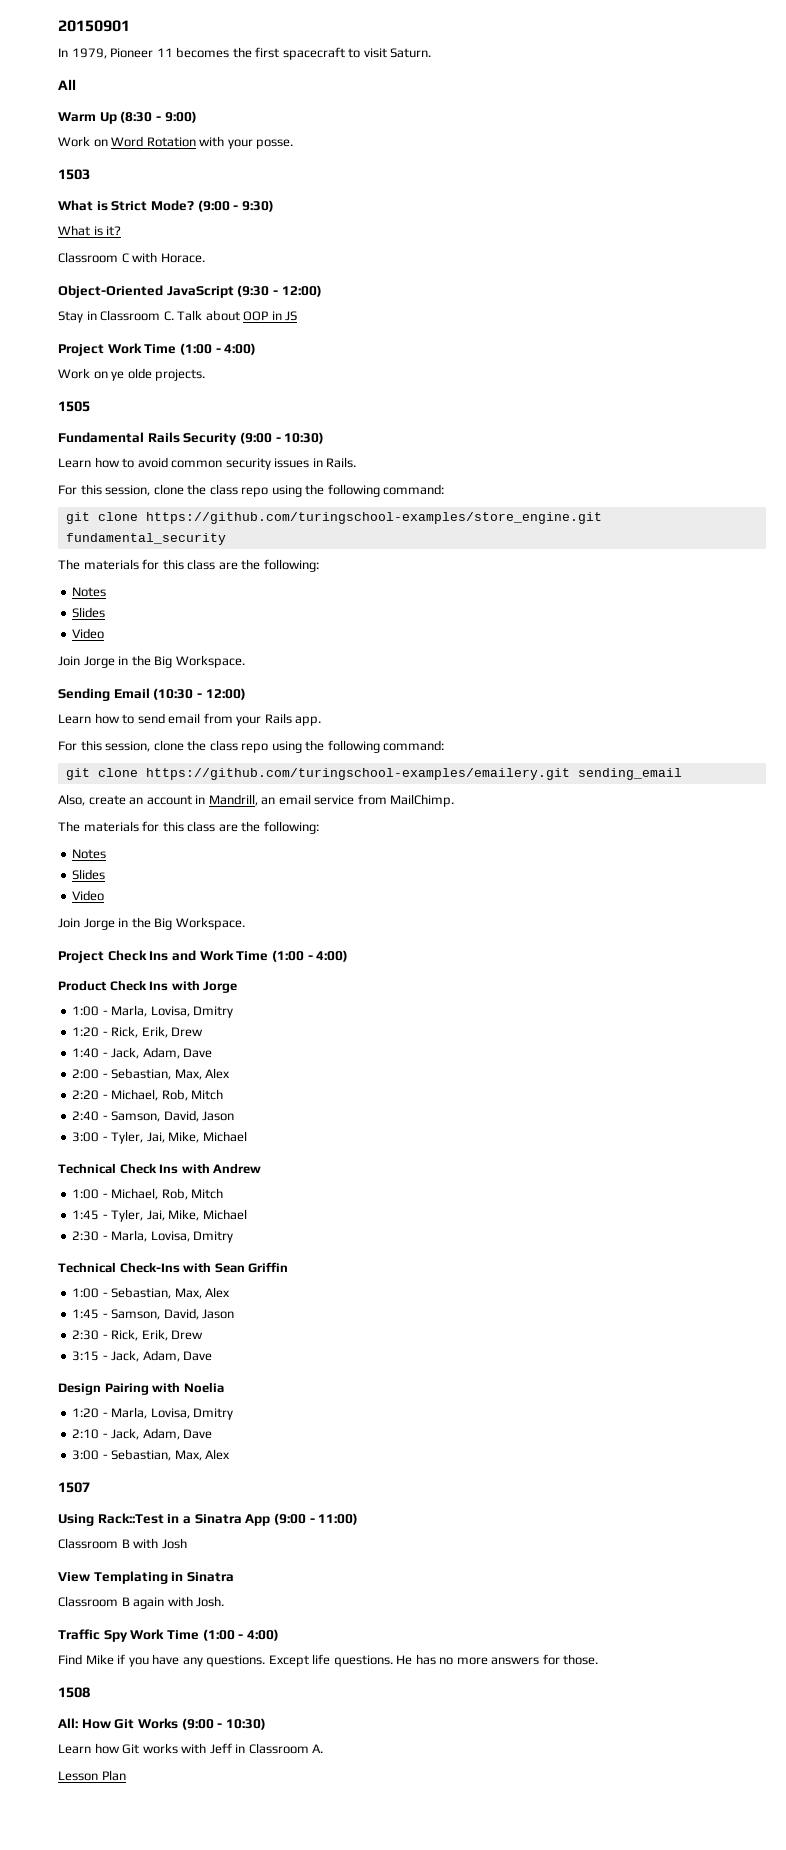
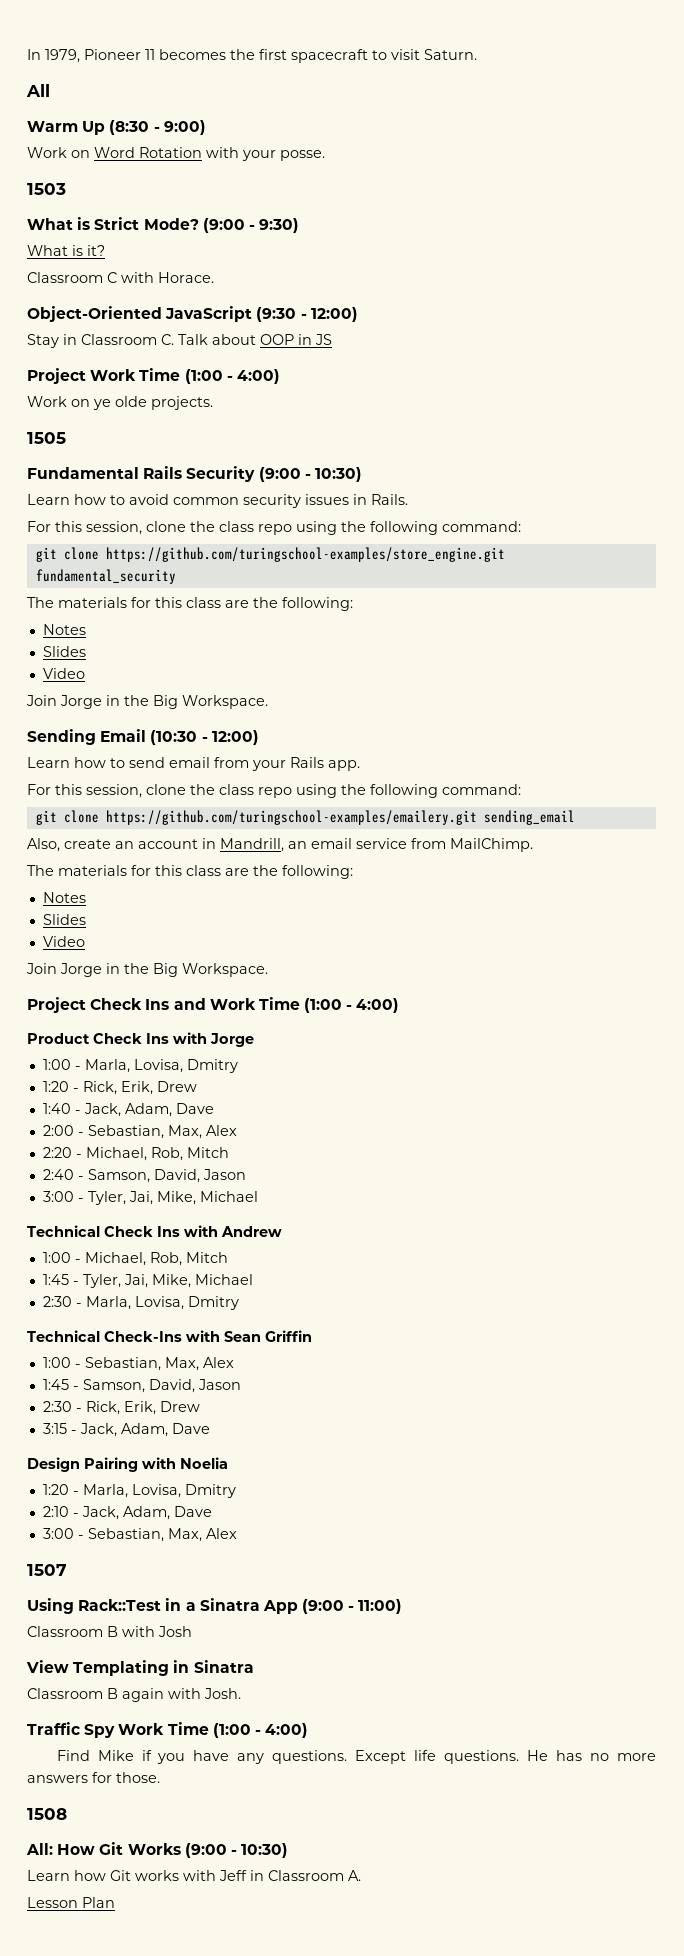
- 20150901

